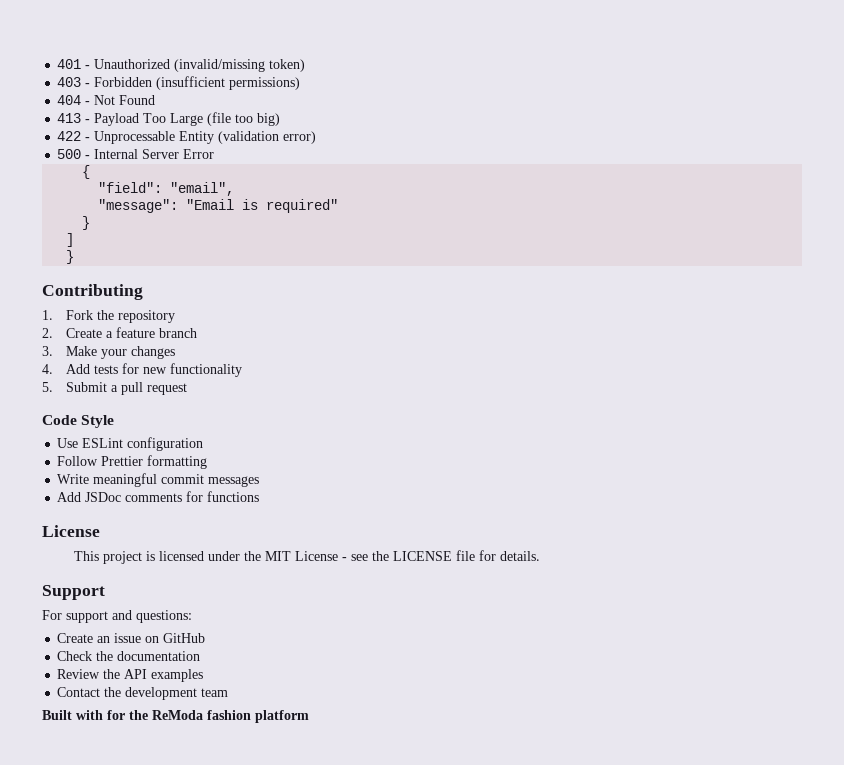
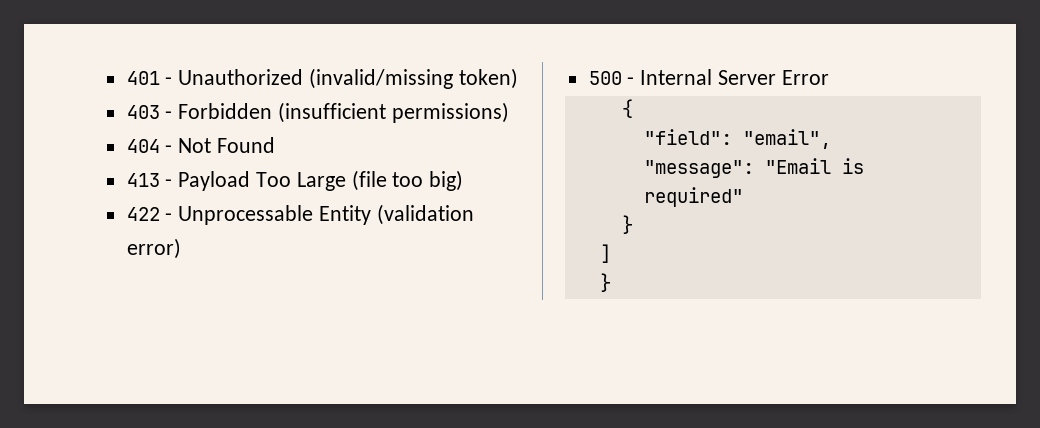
- Contributing
- 1. Fork the repository
- 2. Create a feature branch
- 3. Make your changes
- 4. Add tests for new functionality
- 5. Submit a pull request
- Code Style
- Use ESLint configuration
- Follow Prettier formatting
- Write meaningful commit messages
- Add JSDoc comments for functions
- License
- This project is licensed under the MIT License - see the LICENSE file for details.
- Support
- For support and questions:
- Create an issue on GitHub
- Check the documentation
- Review the API examples
- Contact the development team
- Built with for the ReModa fashion platform

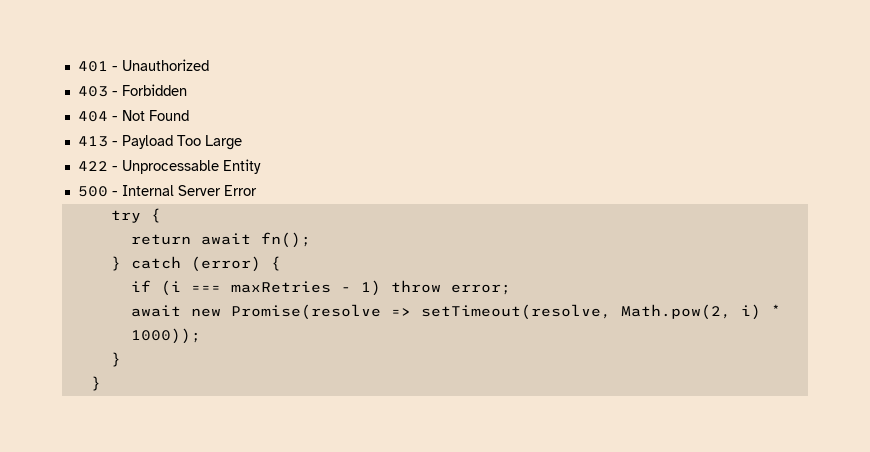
- 401 - Unauthorized (invalid/missing token)
+ 401 - Unauthorized
- 403 - Forbidden (insufficient permissions)
+ 403 - Forbidden
- 413 - Payload Too Large (file too big)
+ 413 - Payload Too Large
- 422 - Unprocessable Entity (validation error)
+ 422 - Unprocessable Entity
- {
- "field": "email",
- "message": "Email is required"
+ try {
+ return await fn();
+ } catch (error) {
+ if (i === maxRetries - 1) throw error;
+ await new Promise(resolve => setTimeout(resolve, Math.pow(2, i) * 1000));
  }
- ]

